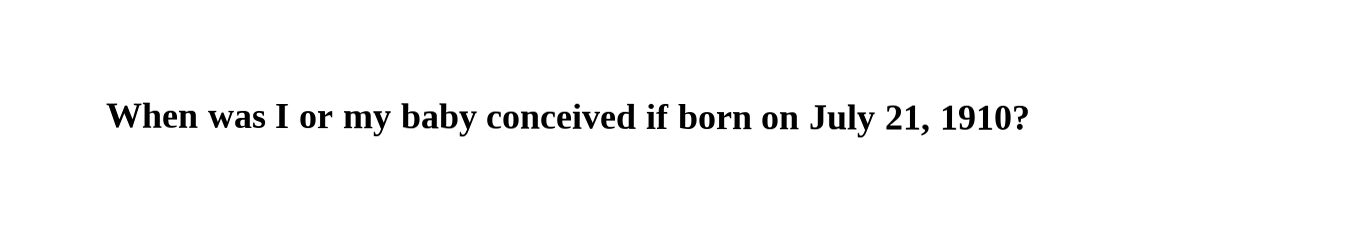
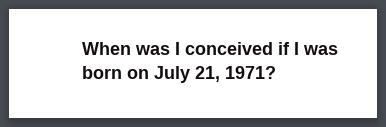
- When was I or my baby conceived if born on July 21, 1910?
+ When was I conceived if I was born on July 21, 1971?

